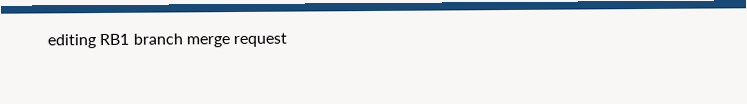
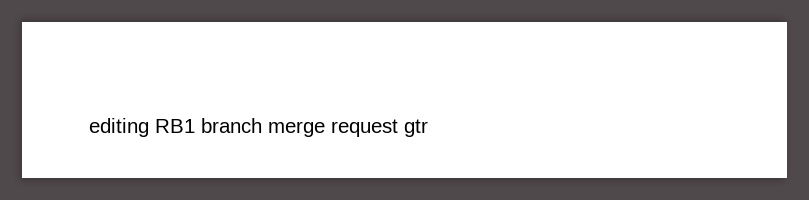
- editing RB1 branch merge request
+ editing RB1 branch merge request gtr

